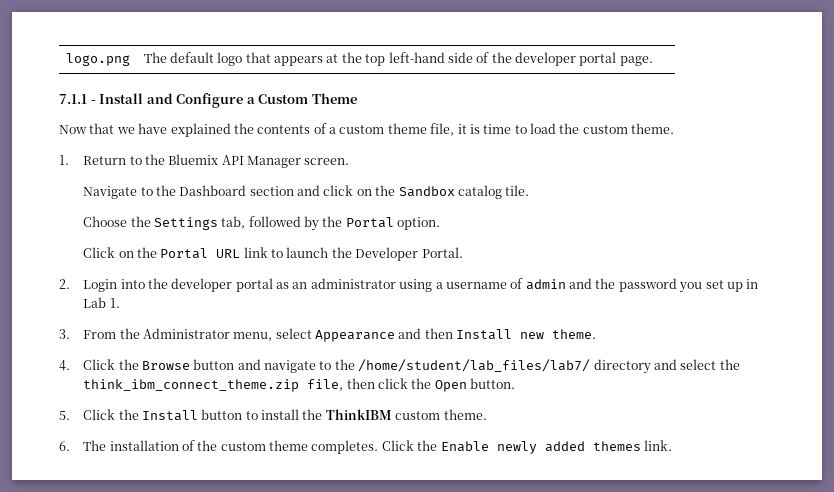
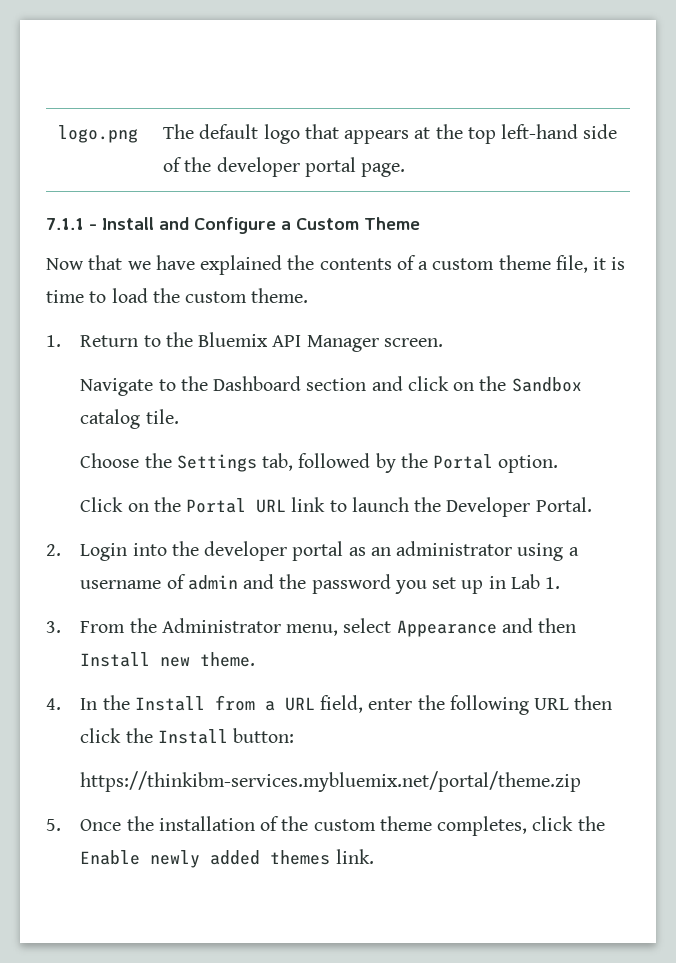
- 4. Click the Browse button and navigate to the /home/student/lab_files/lab7/ directory and select the think_ibm_connect_theme.zip file, then click the Open button.
- 5. Click the Install button to install the ThinkIBM custom theme.
- 6. The installation of the custom theme completes. Click the Enable newly added themes link.
+ 4. In the Install from a URL field, enter the following URL then click the Install button:
+ https://thinkibm-services.mybluemix.net/portal/theme.zip
+ 5. Once the installation of the custom theme completes, click the Enable newly added themes link.

